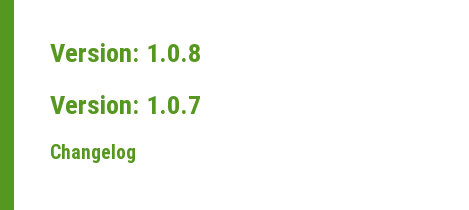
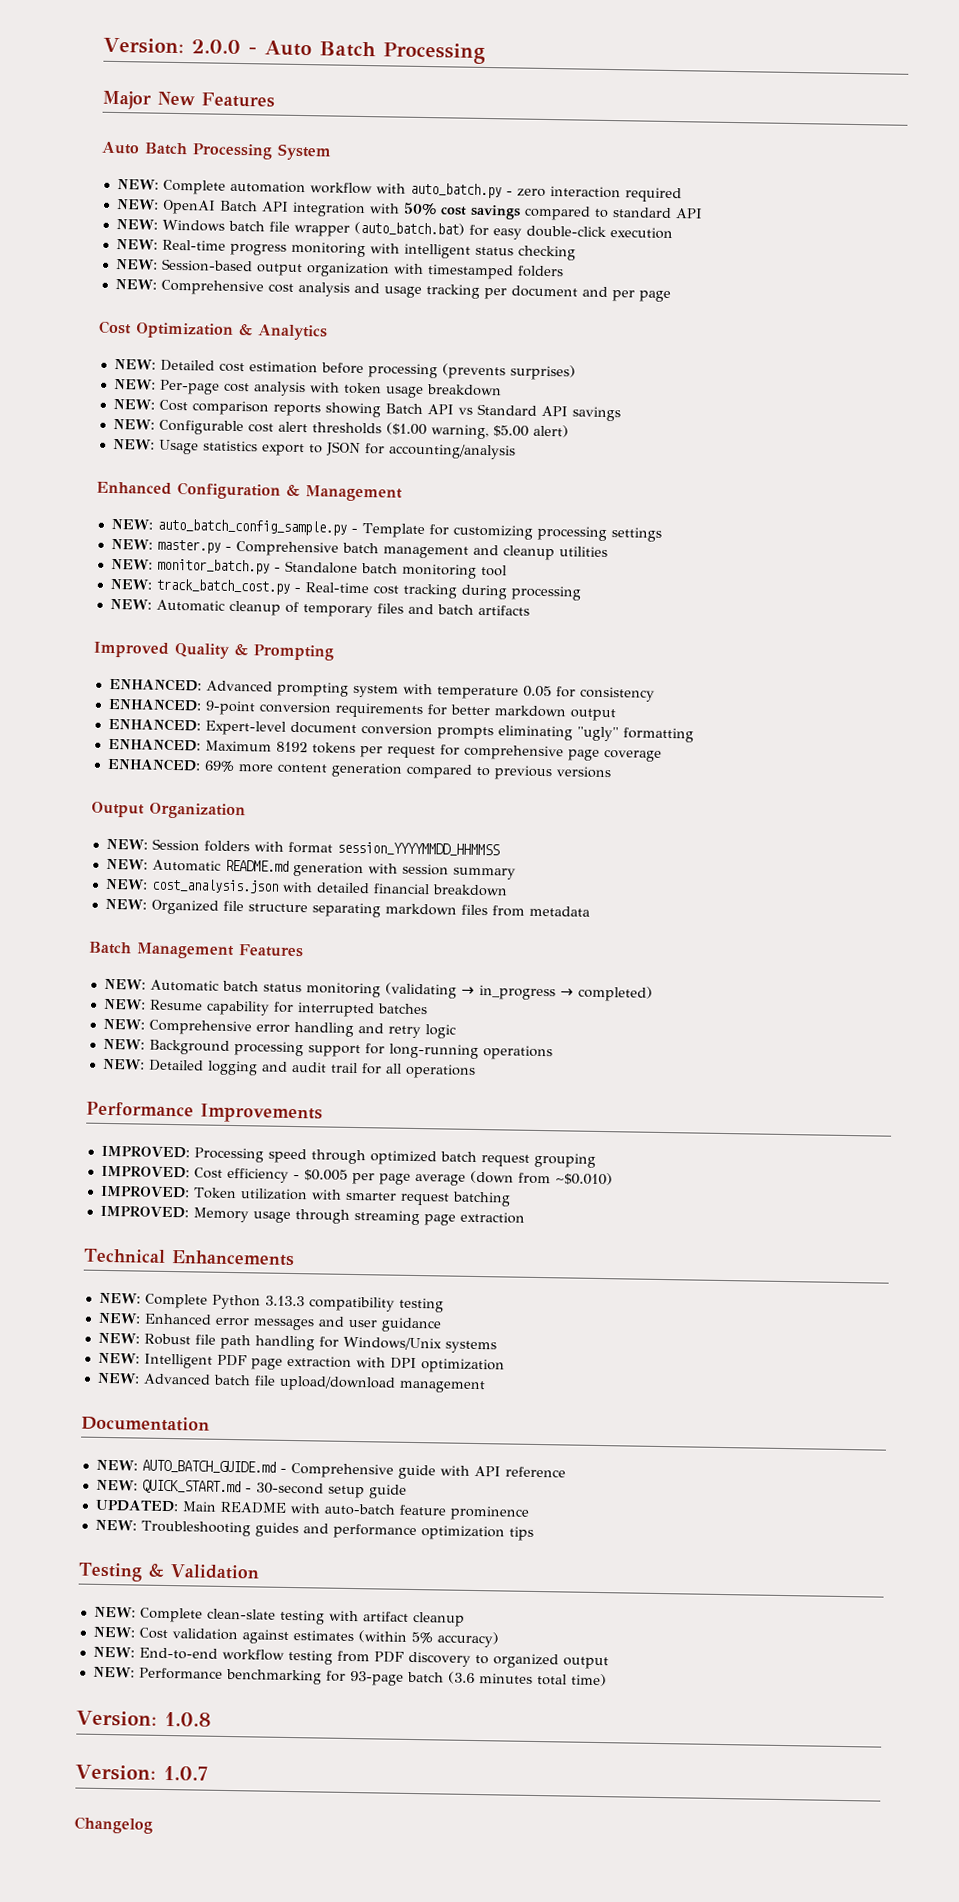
+ Version: 2.0.0 - Auto Batch Processing
+ Major New Features
+ Auto Batch Processing System
+ NEW: Complete automation workflow with auto_batch.py - zero interaction required
+ NEW: OpenAI Batch API integration with 50% cost savings compared to standard API
+ NEW: Windows batch file wrapper (auto_batch.bat) for easy double-click execution
+ NEW: Real-time progress monitoring with intelligent status checking
+ NEW: Session-based output organization with timestamped folders
+ NEW: Comprehensive cost analysis and usage tracking per document and per page
+ Cost Optimization & Analytics
+ NEW: Detailed cost estimation before processing (prevents surprises)
+ NEW: Per-page cost analysis with token usage breakdown
+ NEW: Cost comparison reports showing Batch API vs Standard API savings
+ NEW: Configurable cost alert thresholds ($1.00 warning, $5.00 alert)
+ NEW: Usage statistics export to JSON for accounting/analysis
+ Enhanced Configuration & Management
+ NEW: auto_batch_config_sample.py - Template for customizing processing settings
+ NEW: master.py - Comprehensive batch management and cleanup utilities
+ NEW: monitor_batch.py - Standalone batch monitoring tool
+ NEW: track_batch_cost.py - Real-time cost tracking during processing
+ NEW: Automatic cleanup of temporary files and batch artifacts
+ Improved Quality & Prompting
+ ENHANCED: Advanced prompting system with temperature 0.05 for consistency
+ ENHANCED: 9-point conversion requirements for better markdown output
+ ENHANCED: Expert-level document conversion prompts eliminating "ugly" formatting
+ ENHANCED: Maximum 8192 tokens per request for comprehensive page coverage
+ ENHANCED: 69% more content generation compared to previous versions
+ Output Organization
+ NEW: Session folders with format session_YYYYMMDD_HHMMSS
+ NEW: Automatic README.md generation with session summary
+ NEW: cost_analysis.json with detailed financial breakdown
+ NEW: Organized file structure separating markdown files from metadata
+ Batch Management Features
+ NEW: Automatic batch status monitoring (validating → in_progress → completed)
+ NEW: Resume capability for interrupted batches
+ NEW: Comprehensive error handling and retry logic
+ NEW: Background processing support for long-running operations
+ NEW: Detailed logging and audit trail for all operations
+ Performance Improvements
+ IMPROVED: Processing speed through optimized batch request grouping
+ IMPROVED: Cost efficiency - $0.005 per page average (down from ~$0.010)
+ IMPROVED: Token utilization with smarter request batching
+ IMPROVED: Memory usage through streaming page extraction
+ Technical Enhancements
+ NEW: Complete Python 3.13.3 compatibility testing
+ NEW: Enhanced error messages and user guidance
+ NEW: Robust file path handling for Windows/Unix systems
+ NEW: Intelligent PDF page extraction with DPI optimization
+ NEW: Advanced batch file upload/download management
+ Documentation
+ NEW: AUTO_BATCH_GUIDE.md - Comprehensive guide with API reference
+ NEW: QUICK_START.md - 30-second setup guide
+ UPDATED: Main README with auto-batch feature prominence
+ NEW: Troubleshooting guides and performance optimization tips
+ Testing & Validation
+ NEW: Complete clean-slate testing with artifact cleanup
+ NEW: Cost validation against estimates (within 5% accuracy)
+ NEW: End-to-end workflow testing from PDF discovery to organized output
+ NEW: Performance benchmarking for 93-page batch (3.6 minutes total time)

